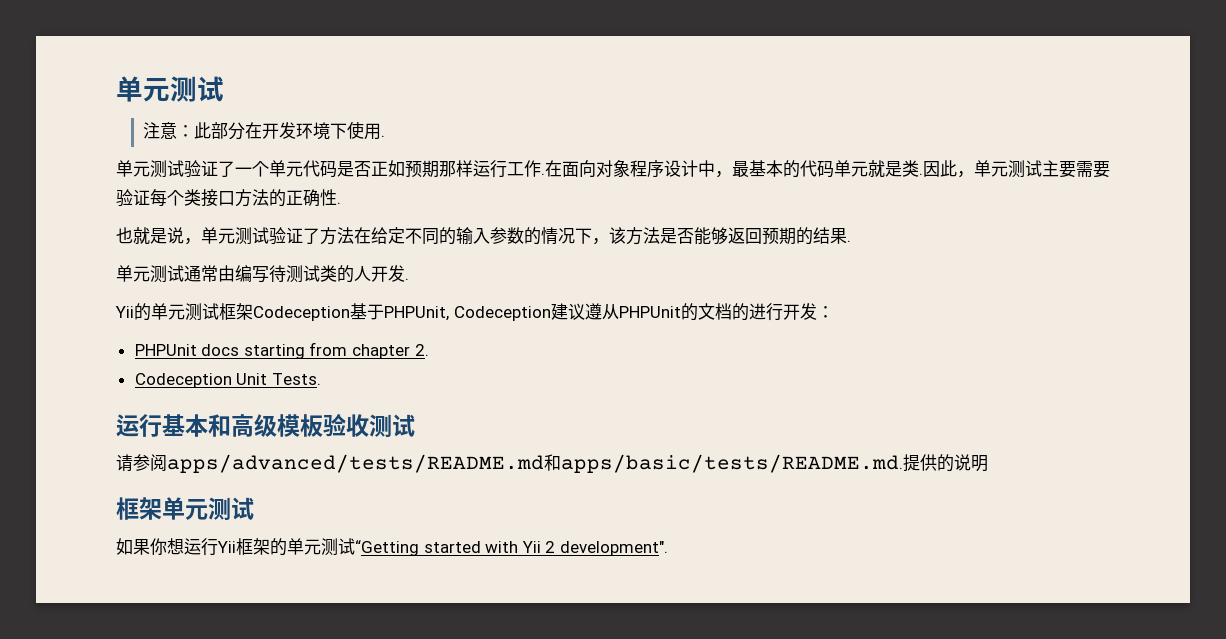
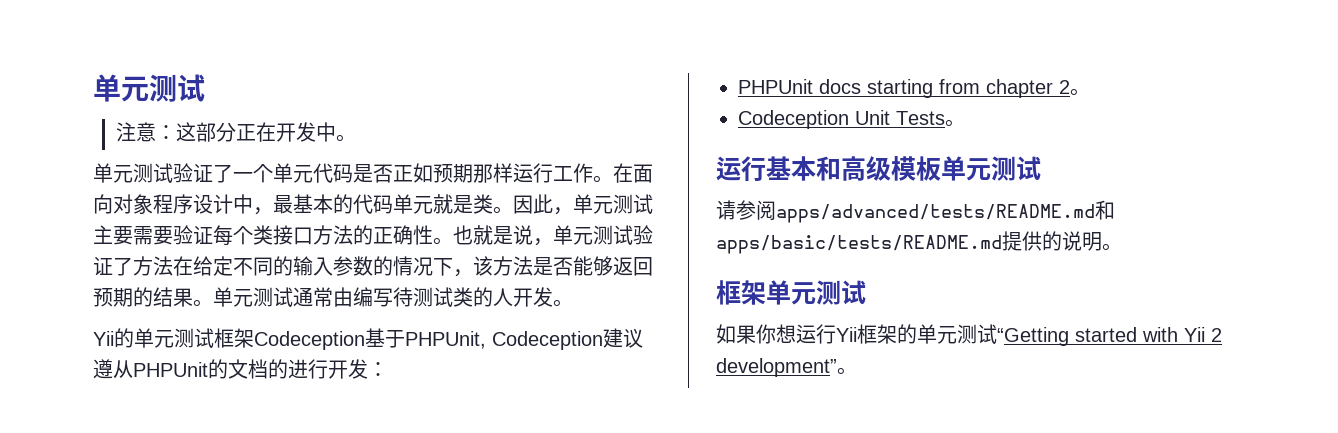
- 注意：此部分在开发环境下使用.
+ 注意：这部分正在开发中。
- 单元测试验证了一个单元代码是否正如预期那样运行工作.
+ 单元测试验证了一个单元代码是否正如预期那样运行工作。
- 在面向对象程序设计中，最基本的代码单元就是类.
+ 在面向对象程序设计中，最基本的代码单元就是类。
- 因此，单元测试主要需要验证每个类接口方法的正确性.
- 也就是说，单元测试验证了方法在给定不同的输入参数的情况下，该方法是否能够返回预期的结果.
- 单元测试通常由编写待测试类的人开发.
+ 因此，单元测试主要需要验证每个类接口方法的正确性。也就是说，单元测试验证了方法在给定不同的输入参数的情况下，该方法是否能够返回预期的结果。单元测试通常由编写待测试类的人开发。
- PHPUnit docs starting from chapter 2.
+ PHPUnit docs starting from chapter 2。
- Codeception Unit Tests.
+ Codeception Unit Tests。
- 运行基本和高级模板验收测试
+ 运行基本和高级模板单元测试
- 请参阅apps/advanced/tests/README.md和apps/basic/tests/README.md.提供的说明
+ 请参阅apps/advanced/tests/README.md和apps/basic/tests/README.md提供的说明。
- 如果你想运行Yii框架的单元测试“Getting started with Yii 2 development".
+ 如果你想运行Yii框架的单元测试“Getting started with Yii 2 development”。

